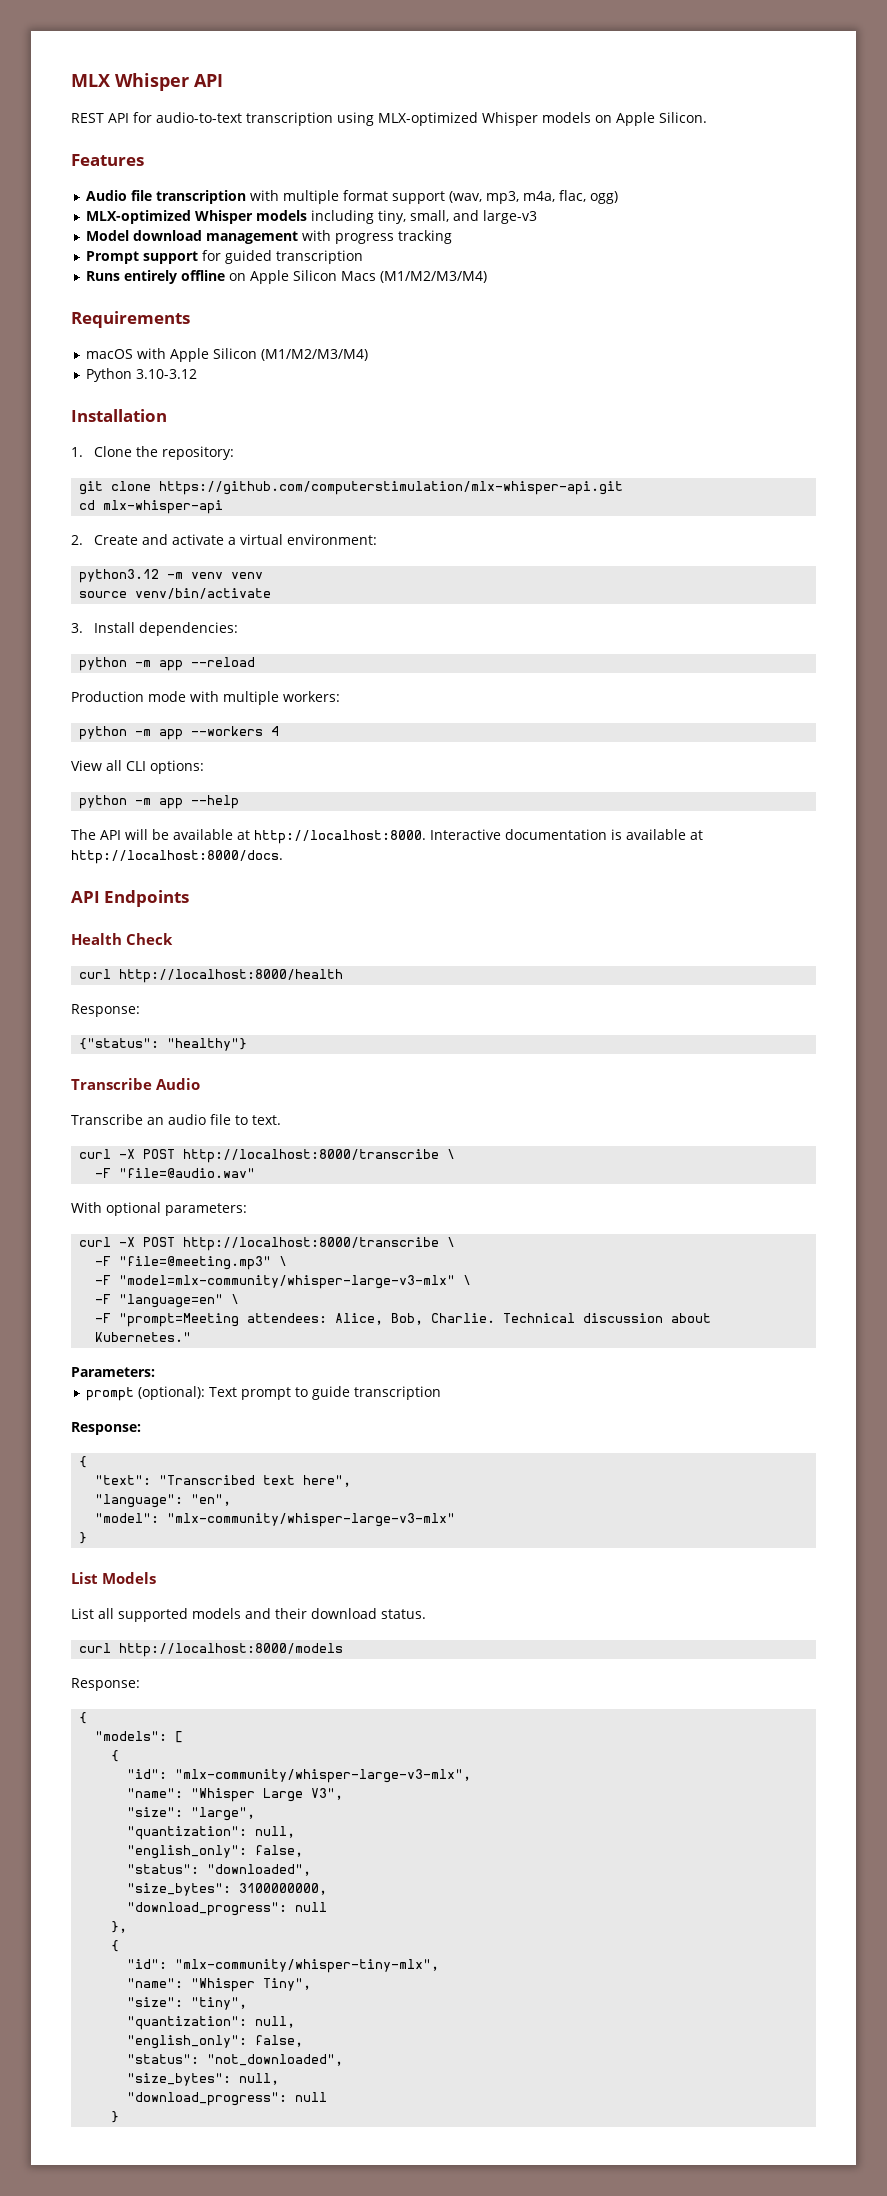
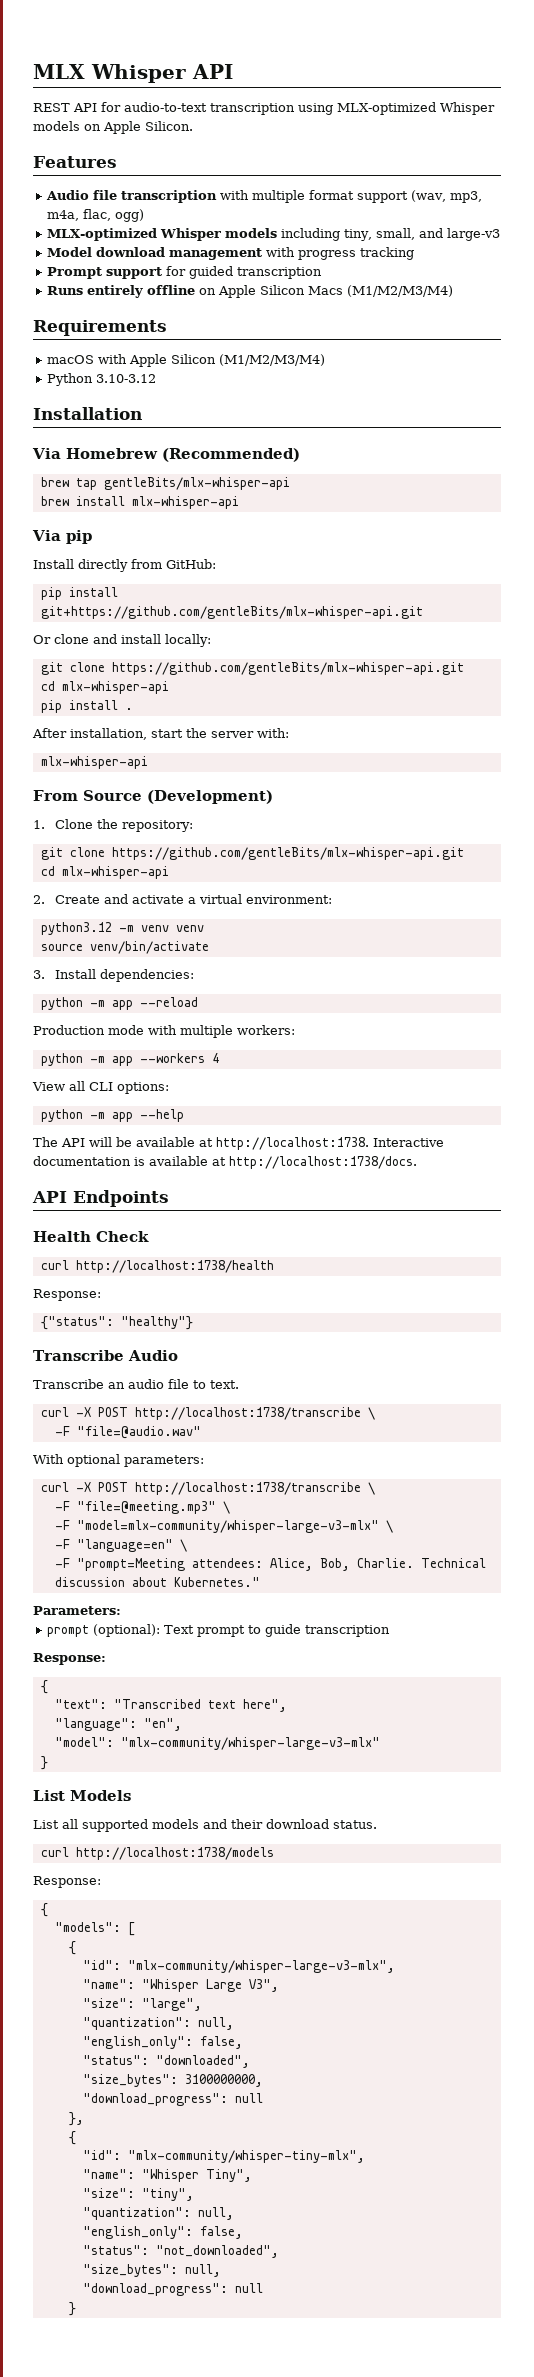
+ Via Homebrew (Recommended)
+ brew tap gentleBits/mlx-whisper-api
+ brew install mlx-whisper-api
+ Via pip
+ Install directly from GitHub:
+ pip install git+https://github.com/gentleBits/mlx-whisper-api.git
+ Or clone and install locally:
+ git clone https://github.com/gentleBits/mlx-whisper-api.git
+ cd mlx-whisper-api
+ pip install .
+ After installation, start the server with:
+ mlx-whisper-api
+ From Source (Development)
  1. Clone the repository:
- git clone https://github.com/computerstimulation/mlx-whisper-api.git
+ git clone https://github.com/gentleBits/mlx-whisper-api.git
- The API will be available at http://localhost:8000.
+ The API will be available at http://localhost:1738.
- Interactive documentation is available at http://localhost:8000/docs.
+ Interactive documentation is available at http://localhost:1738/docs.
- curl http://localhost:8000/health
+ curl http://localhost:1738/health
  Transcribe an audio file to text.
- curl -X POST http://localhost:8000/transcribe \
+ curl -X POST http://localhost:1738/transcribe \
  With optional parameters:
- curl -X POST http://localhost:8000/transcribe \
+ curl -X POST http://localhost:1738/transcribe \
- curl http://localhost:8000/models
+ curl http://localhost:1738/models

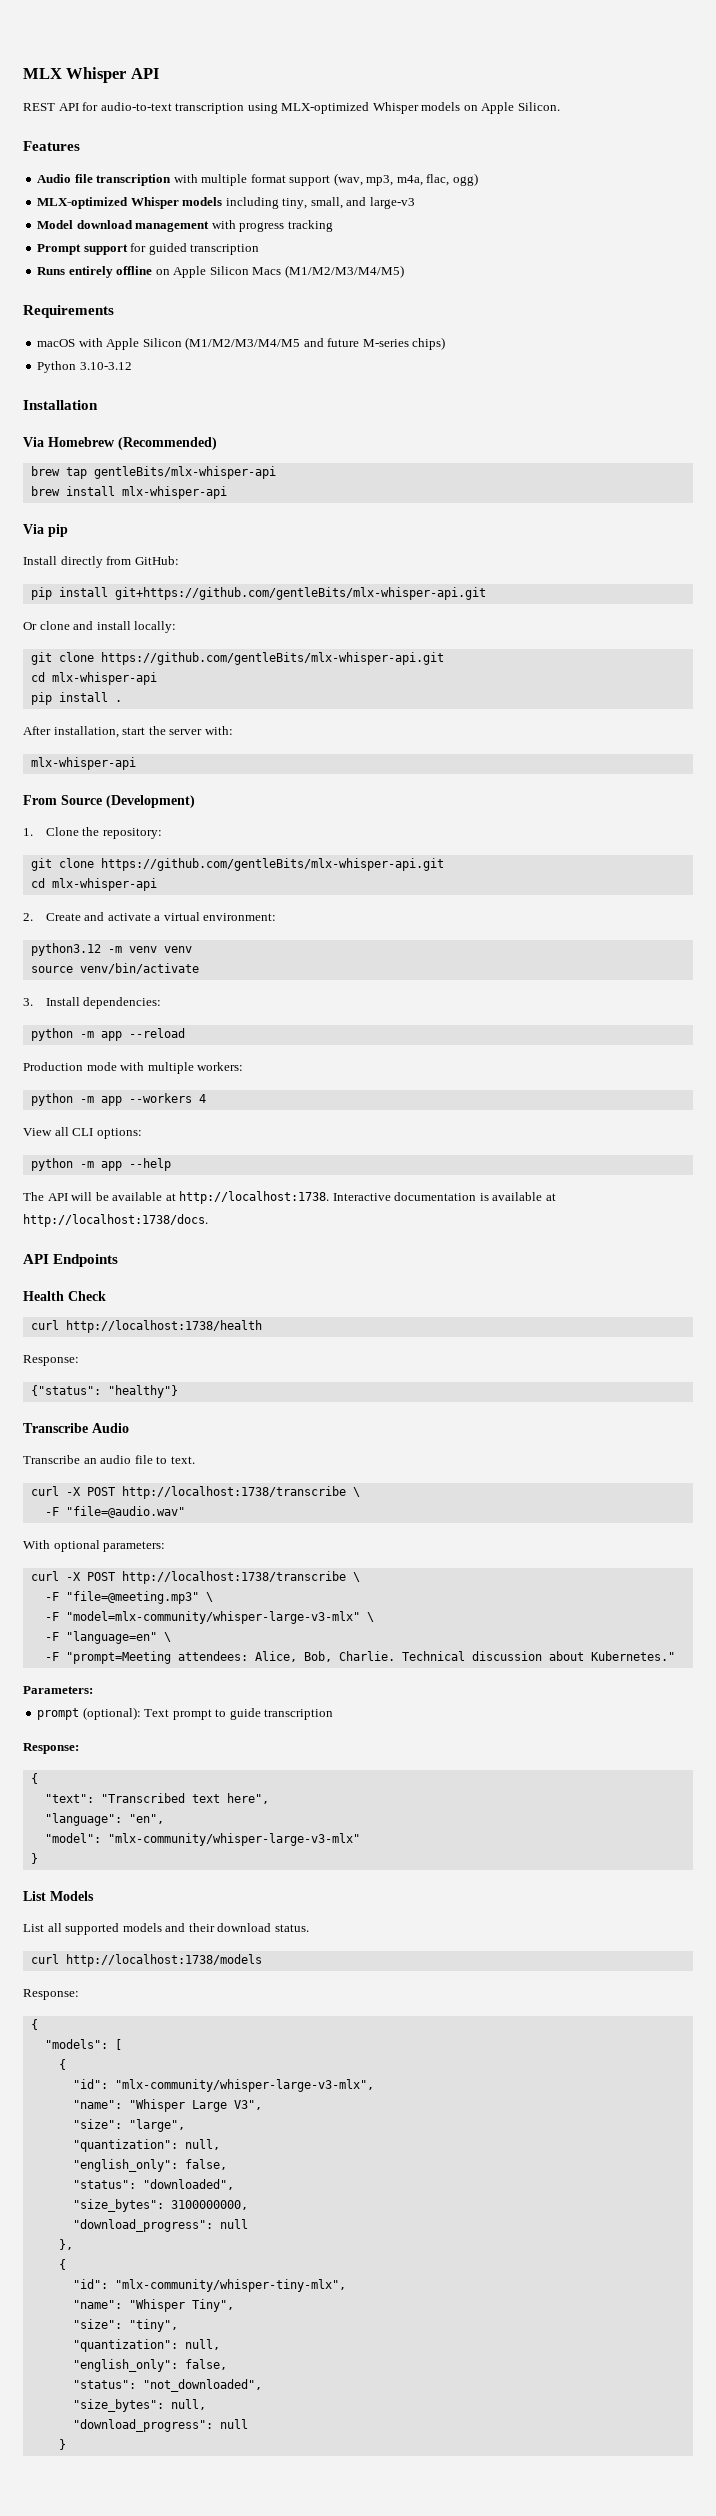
- Runs entirely offline on Apple Silicon Macs (M1/M2/M3/M4)
+ Runs entirely offline on Apple Silicon Macs (M1/M2/M3/M4/M5)
- macOS with Apple Silicon (M1/M2/M3/M4)
+ macOS with Apple Silicon (M1/M2/M3/M4/M5 and future M-series chips)

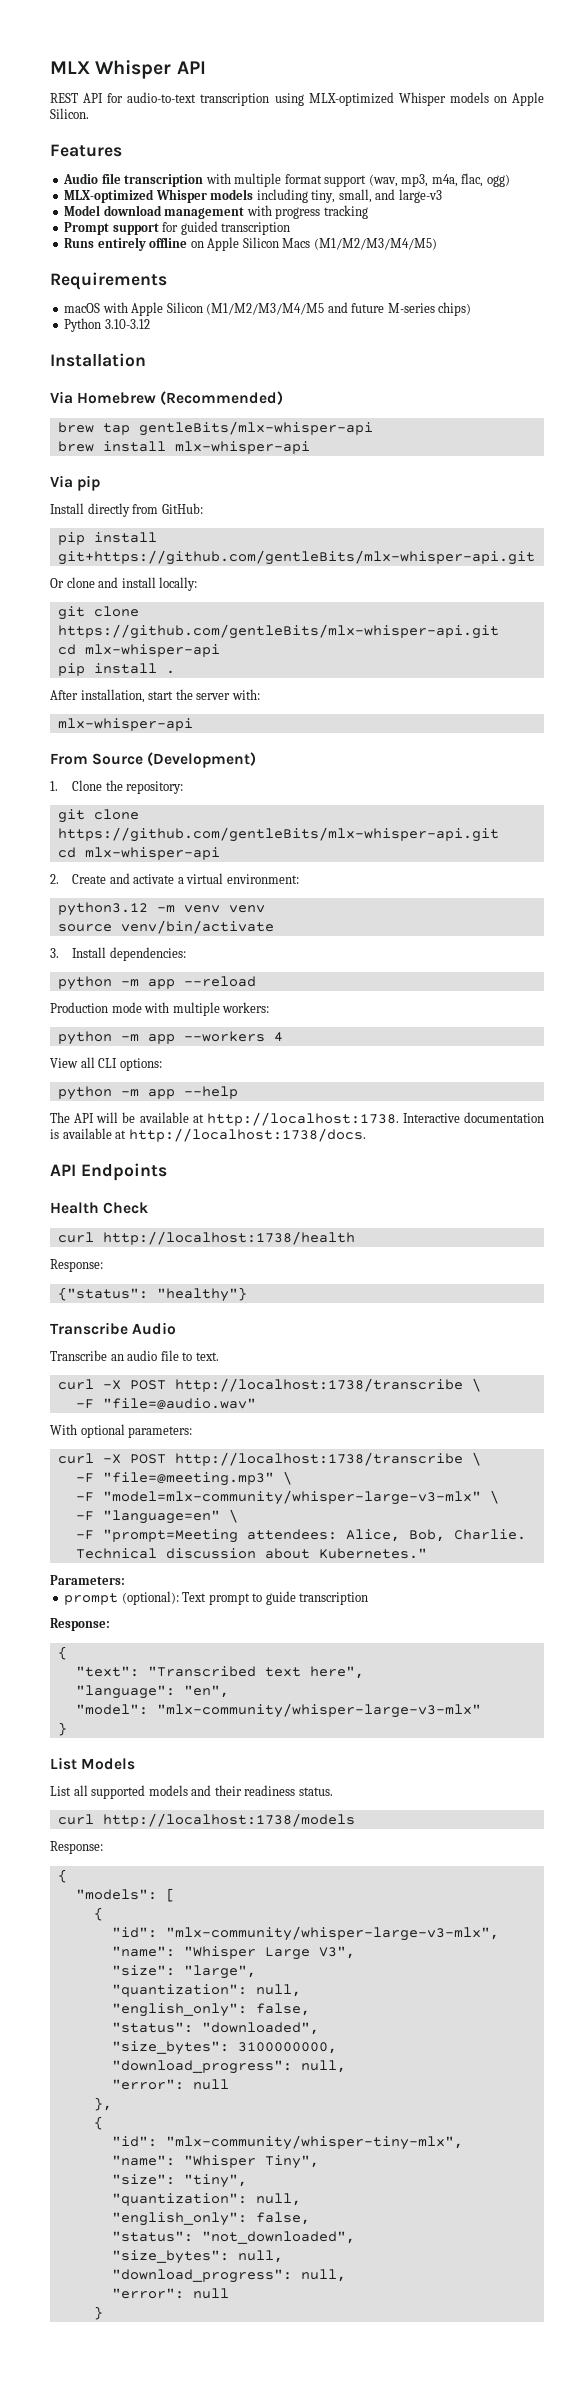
- List all supported models and their download status.
+ List all supported models and their readiness status.
  "size_bytes": 3100000000,
- "download_progress": null
+ "download_progress": null,
+ "error": null
  "size_bytes": null,
- "download_progress": null
+ "download_progress": null,
+ "error": null

